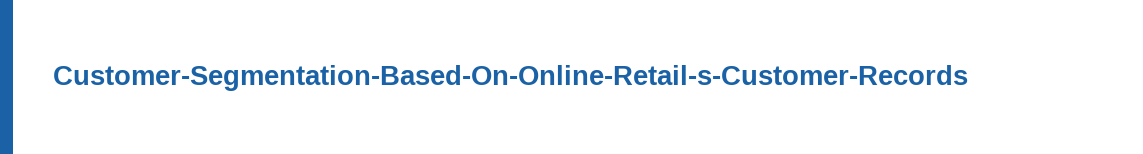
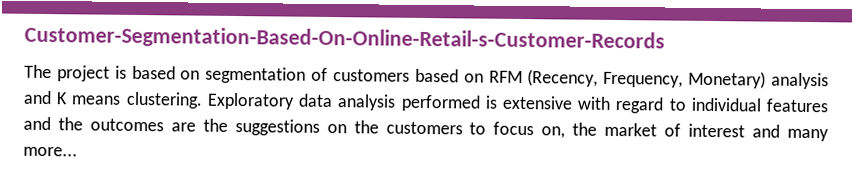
+ The project is based on segmentation of customers based on RFM (Recency, Frequency, Monetary) analysis and K means clustering. Exploratory data analysis performed is extensive with regard to individual features and the outcomes are the suggestions on the customers to focus on, the market of interest and many more...

